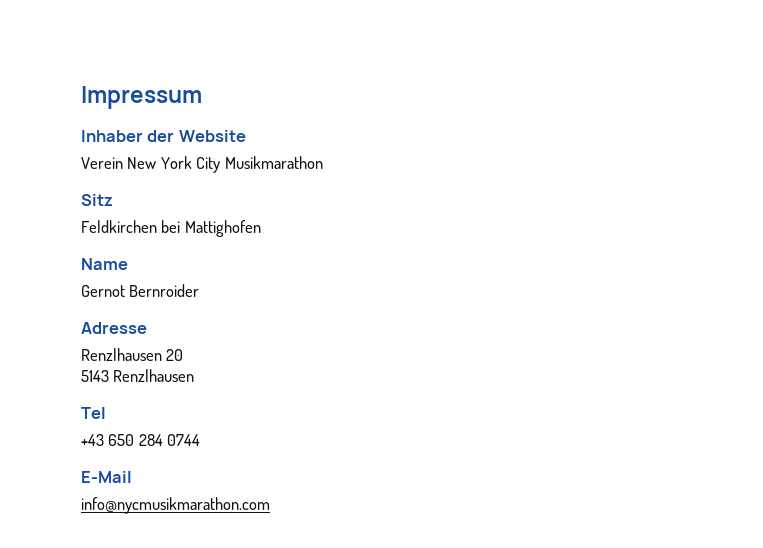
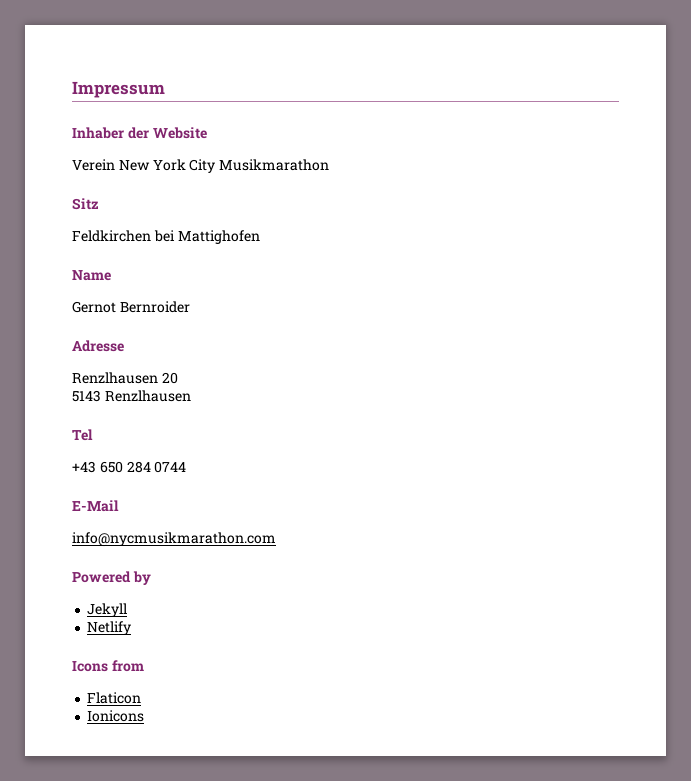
+ Powered by
+ Jekyll
+ Netlify
+ Icons from
+ Flaticon
+ Ionicons

